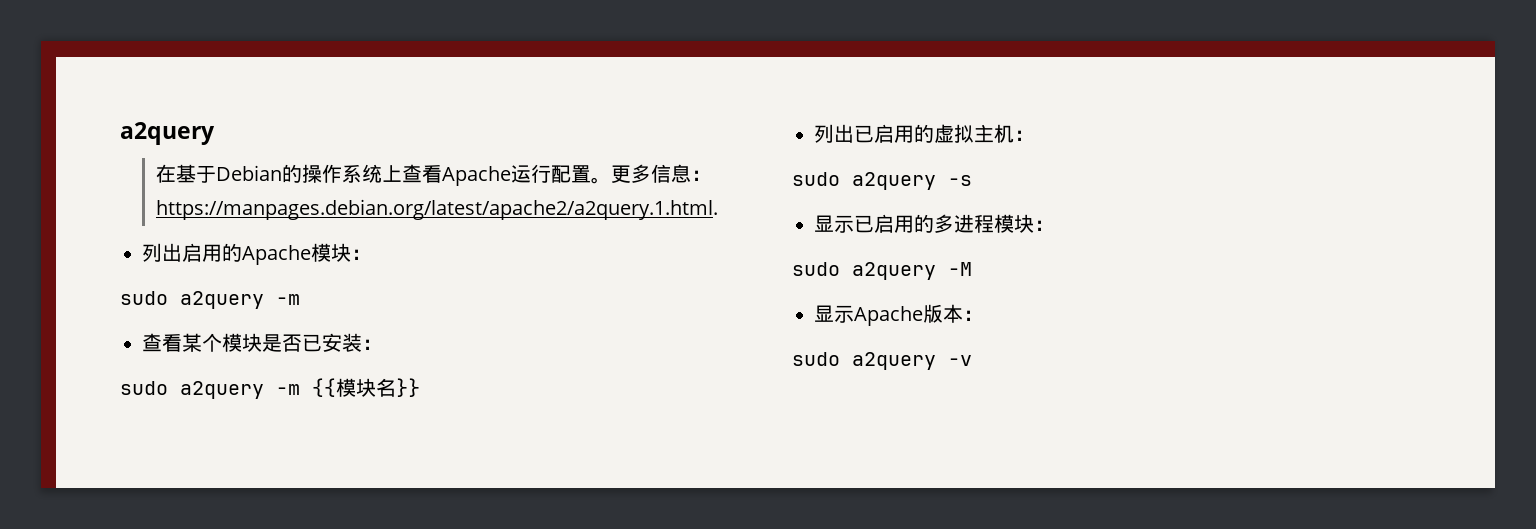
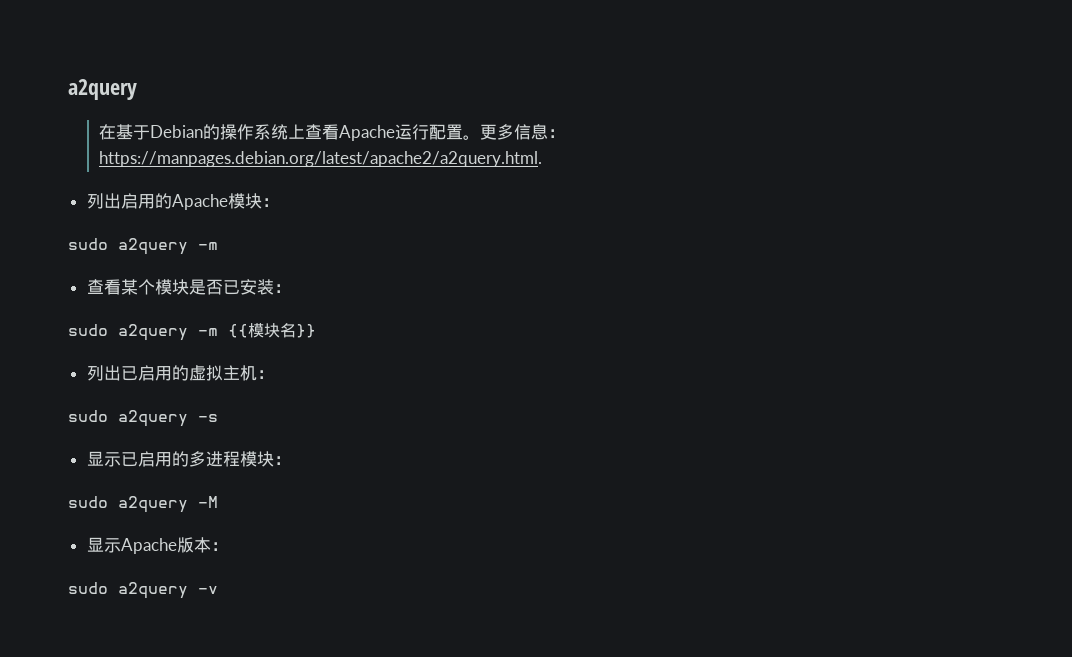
- 更多信息：https://manpages.debian.org/latest/apache2/a2query.1.html.
+ 更多信息：https://manpages.debian.org/latest/apache2/a2query.html.

